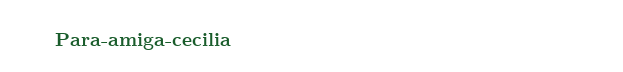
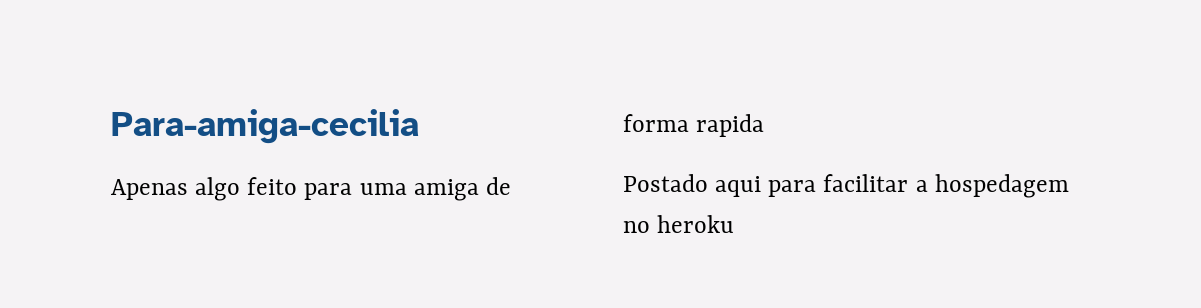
+ Apenas algo feito para uma amiga de forma rapida
+ Postado aqui para facilitar a hospedagem no heroku

